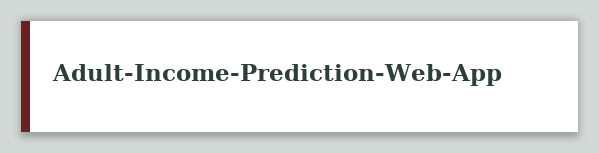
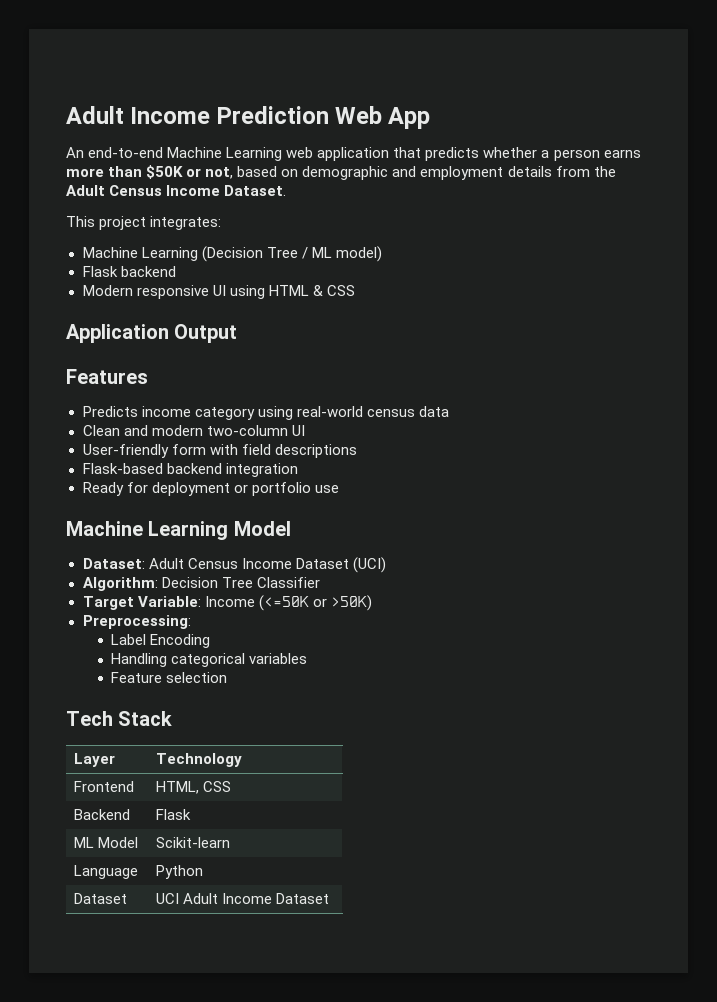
- Adult-Income-Prediction-Web-App
+ Adult Income Prediction Web App
+ An end-to-end Machine Learning web application that predicts whether a person earns more than $50K or not, based on demographic and employment details from the Adult Census Income Dataset.
+ This project integrates:
+ Machine Learning (Decision Tree / ML model)
+ Flask backend
+ Modern responsive UI using HTML & CSS
+ Application Output
+ Features
+ Predicts income category using real-world census data
+ Clean and modern two-column UI
+ User-friendly form with field descriptions
+ Flask-based backend integration
+ Ready for deployment or portfolio use
+ Machine Learning Model
+ Dataset: Adult Census Income Dataset (UCI)
+ Algorithm: Decision Tree Classifier
+ Target Variable: Income (<=50K or >50K)
+ Preprocessing:
+ Label Encoding
+ Handling categorical variables
+ Feature selection
+ Tech Stack
+ Layer | Technology
+ Frontend | HTML, CSS
+ Backend | Flask
+ ML Model | Scikit-learn
+ Language | Python
+ Dataset | UCI Adult Income Dataset

